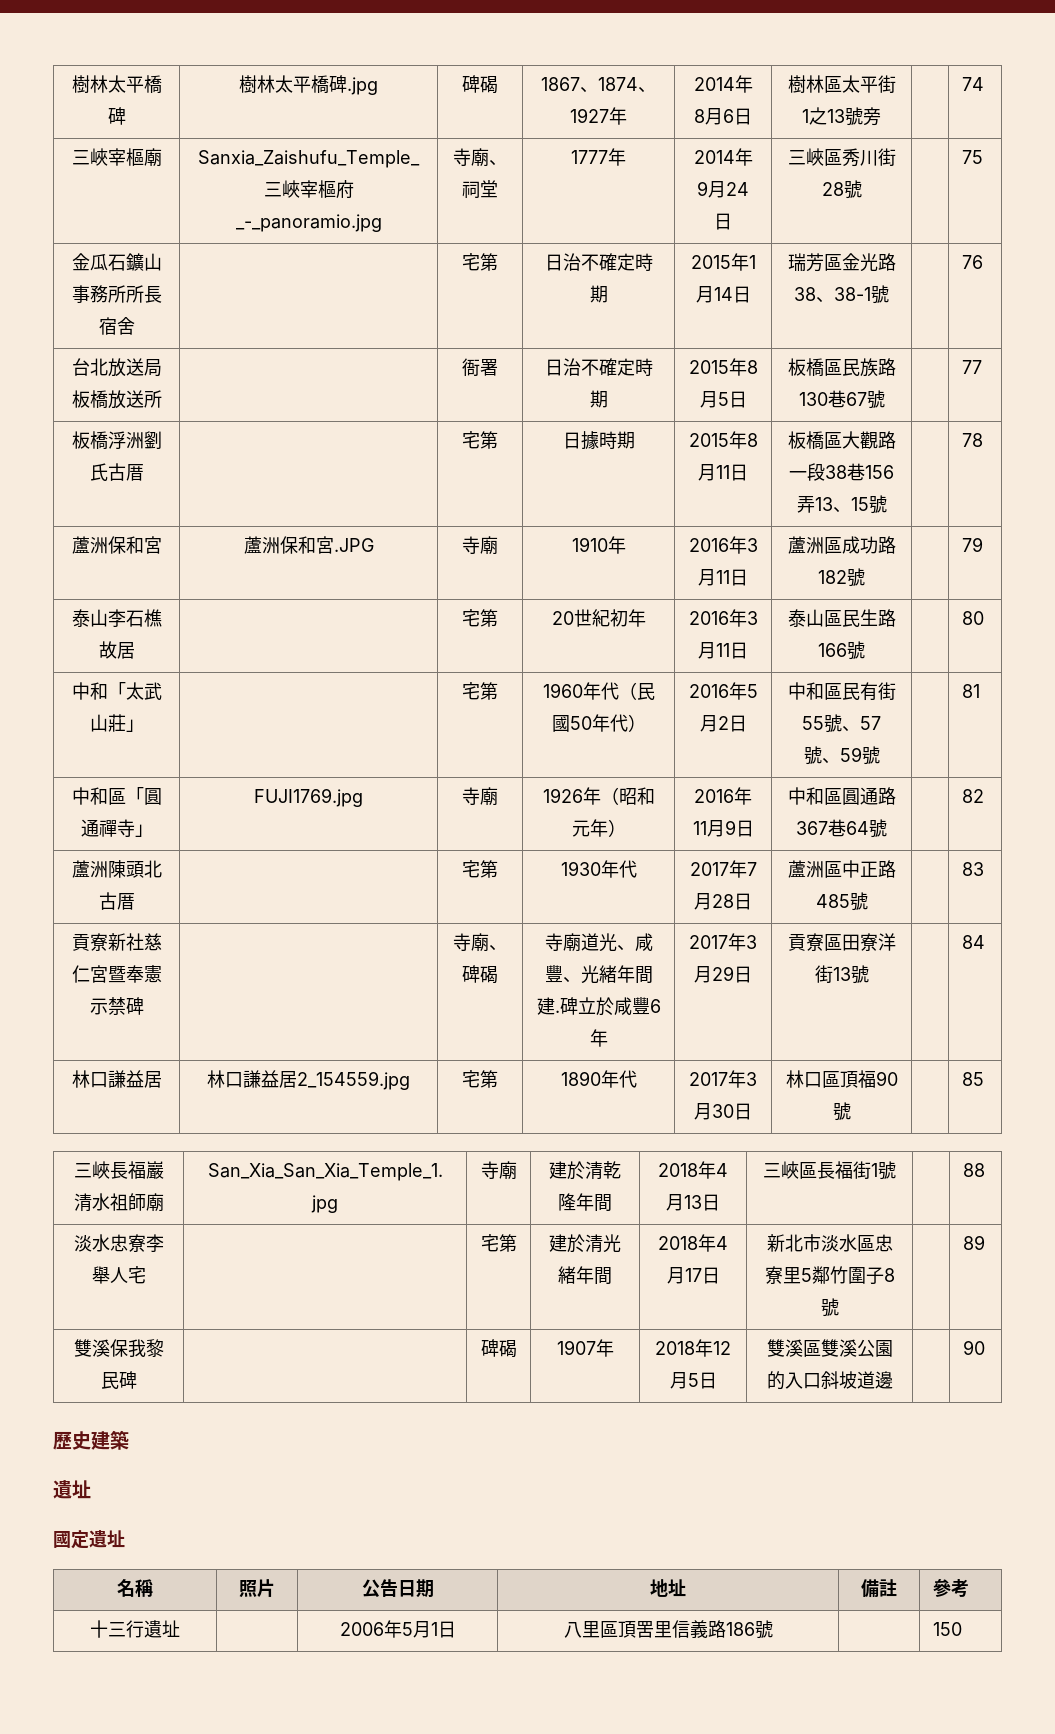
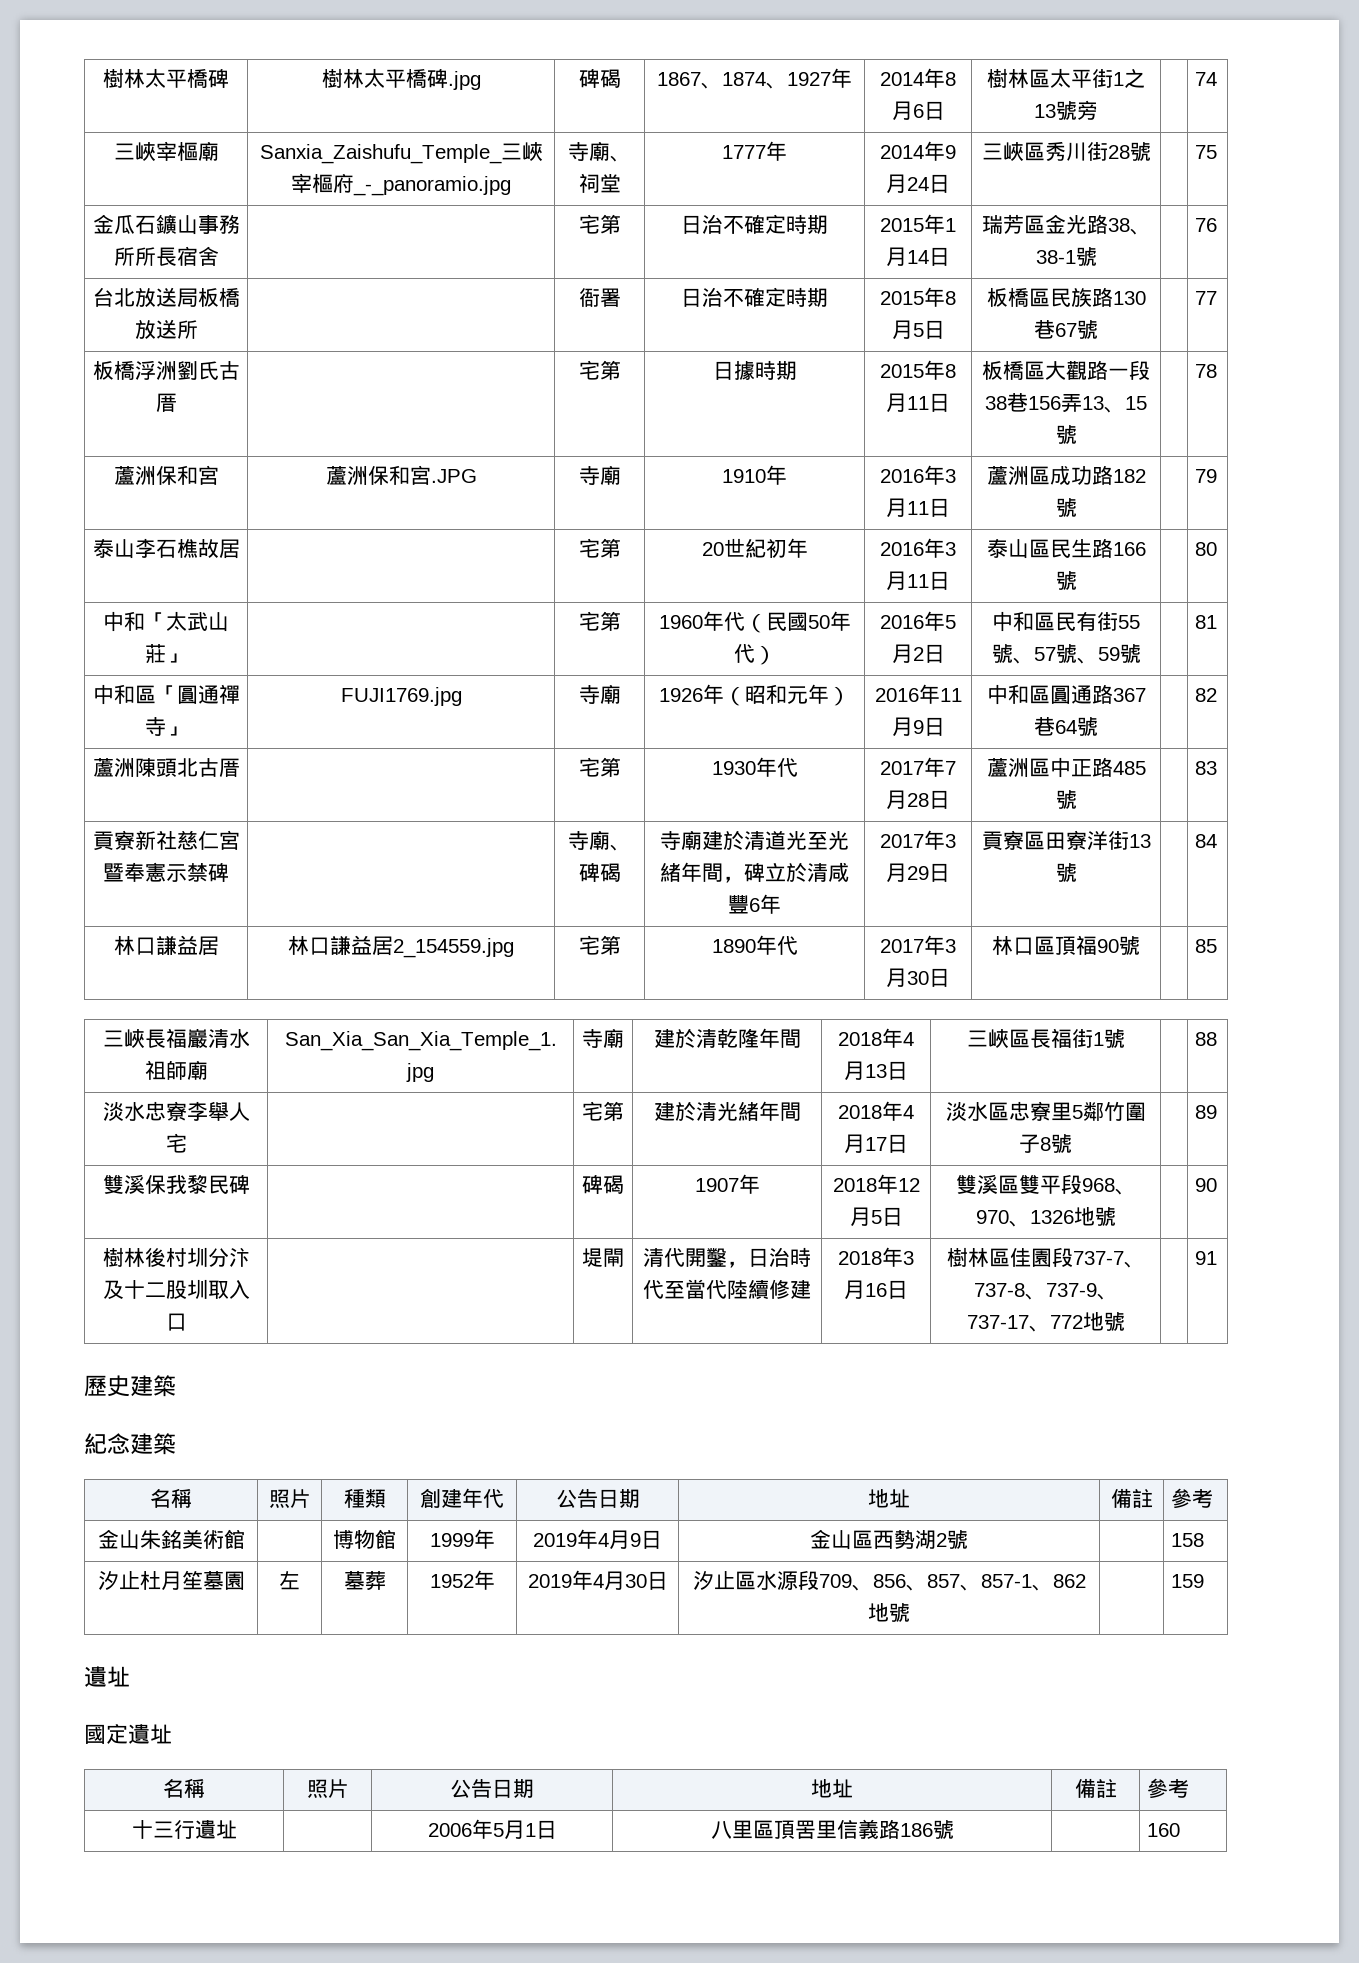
- 貢寮新社慈仁宮暨奉憲示禁碑 | | 寺廟、碑碣 | 寺廟道光、咸豐、光緒年間建.碑立於咸豐6年 | 2017年3月29日 | 貢寮區田寮洋街13號 | | 84
+ 貢寮新社慈仁宮暨奉憲示禁碑 | | 寺廟、碑碣 | 寺廟建於清道光至光緒年間，碑立於清咸豐6年 | 2017年3月29日 | 貢寮區田寮洋街13號 | | 84
- 淡水忠寮李舉人宅 | | 宅第 | 建於清光緒年間 | 2018年4月17日 | 新北市淡水區忠寮里5鄰竹圍子8號 | | 89
+ 淡水忠寮李舉人宅 | | 宅第 | 建於清光緒年間 | 2018年4月17日 | 淡水區忠寮里5鄰竹圍子8號 | | 89
- 雙溪保我黎民碑 | | 碑碣 | 1907年 | 2018年12月5日 | 雙溪區雙溪公園的入口斜坡道邊 | | 90
+ 雙溪保我黎民碑 | | 碑碣 | 1907年 | 2018年12月5日 | 雙溪區雙平段968、970、1326地號 | | 90
+ 樹林後村圳分汴及十二股圳取入口 | | 堤閘 | 清代開鑿，日治時代至當代陸續修建 | 2018年3月16日 | 樹林區佳園段737-7、737-8、737-9、737-17、772地號 | | 91
  歷史建築
+ 紀念建築
+ 名稱 | 照片 | 種類 | 創建年代 | 公告日期 | 地址 | 備註 | 參考
+ 金山朱銘美術館 | | 博物館 | 1999年 | 2019年4月9日 | 金山區西勢湖2號 | | 158
+ 汐止杜月笙墓園 | 左 | 墓葬 | 1952年 | 2019年4月30日 | 汐止區水源段709、856、857、857-1、862地號 | | 159
- 十三行遺址 | | 2006年5月1日 | 八里區頂罟里信義路186號 | | 150
+ 十三行遺址 | | 2006年5月1日 | 八里區頂罟里信義路186號 | | 160

